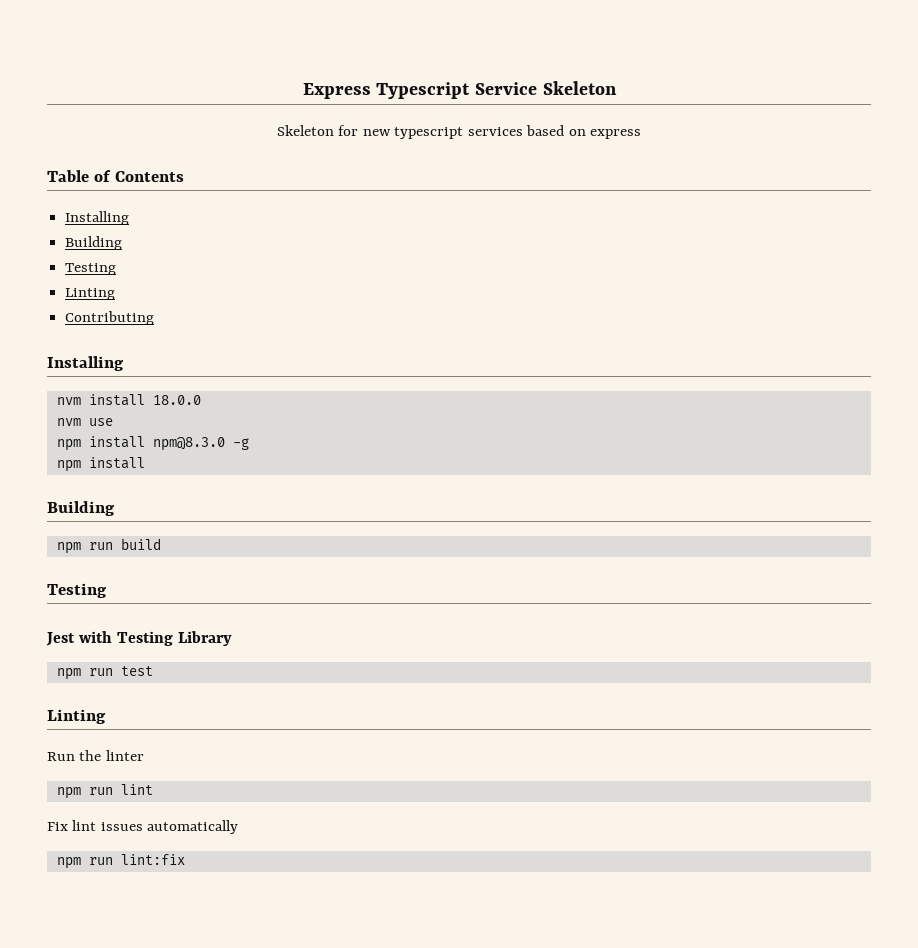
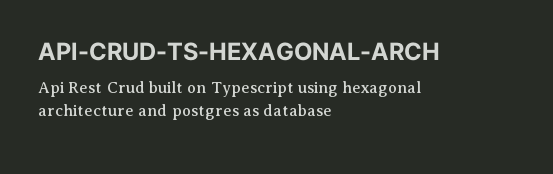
- Express Typescript Service Skeleton
- Skeleton for new typescript services based on express
- Table of Contents
- Installing
- Building
- Testing
- Linting
- Contributing
- Installing
- nvm install 18.0.0
- nvm use
- npm install npm@8.3.0 -g
- npm install
- Building
- npm run build
- Testing
- Jest with Testing Library
- npm run test
- Linting
- Run the linter
- npm run lint
- Fix lint issues automatically
- npm run lint:fix
+ API-CRUD-TS-HEXAGONAL-ARCH
+ Api Rest Crud built on Typescript using hexagonal architecture and postgres as database

